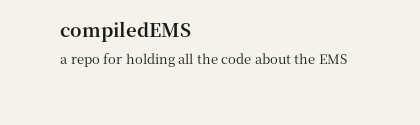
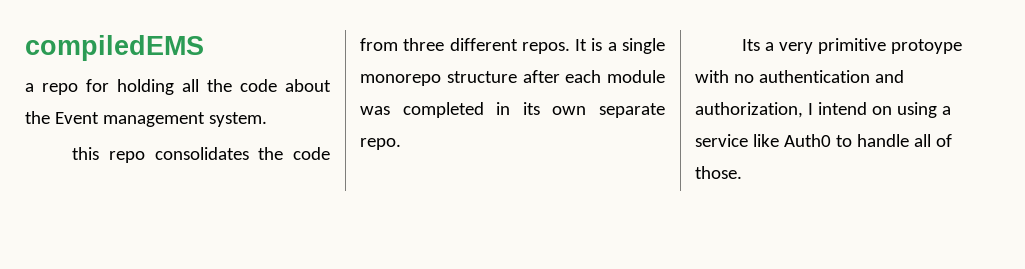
- a repo for holding all the code about the EMS
+ a repo for holding all the code about the Event management system.
+ this repo consolidates the code from three different repos. It is a single monorepo structure after each module was completed in its own separate repo.
+ Its a very primitive protoype with no authentication and authorization, I intend on using a service like Auth0 to handle all of those.

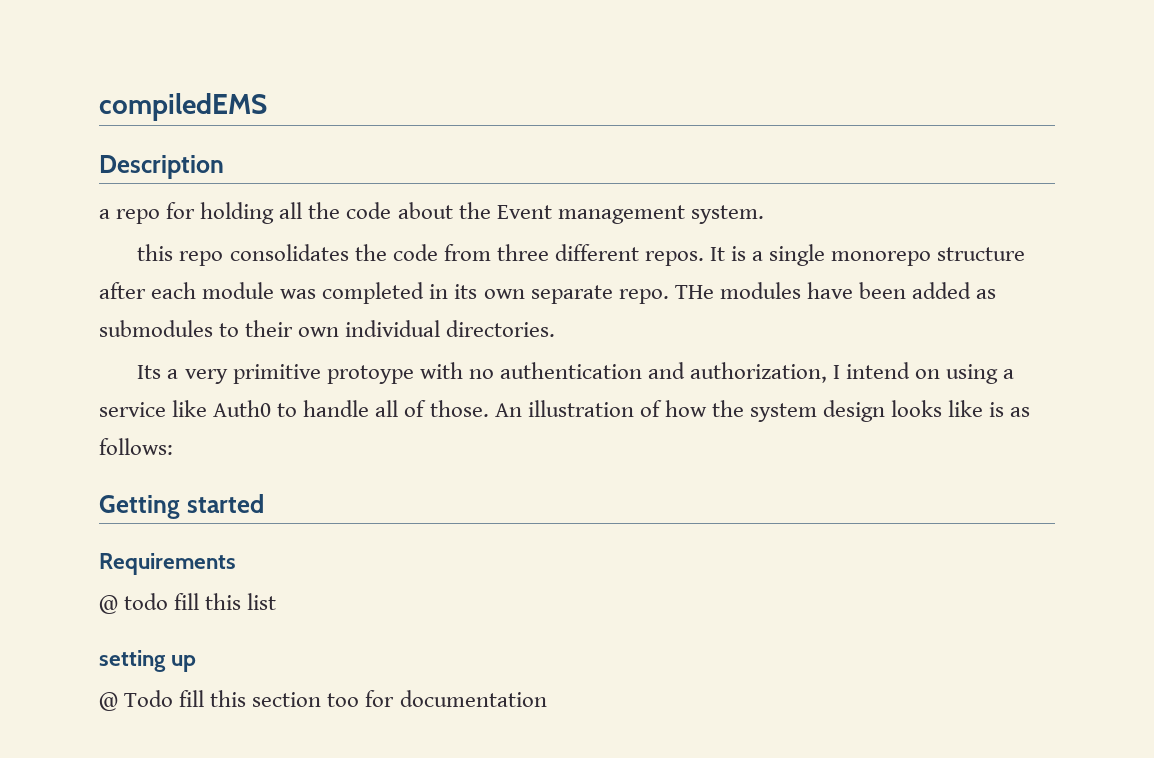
+ Description
+ THe modules have been added as submodules to their own individual directories.
+ An illustration of how the system design looks like is as follows:
+ Getting started
+ Requirements
+ @ todo fill this list
+ setting up
+ @ Todo fill this section too for documentation

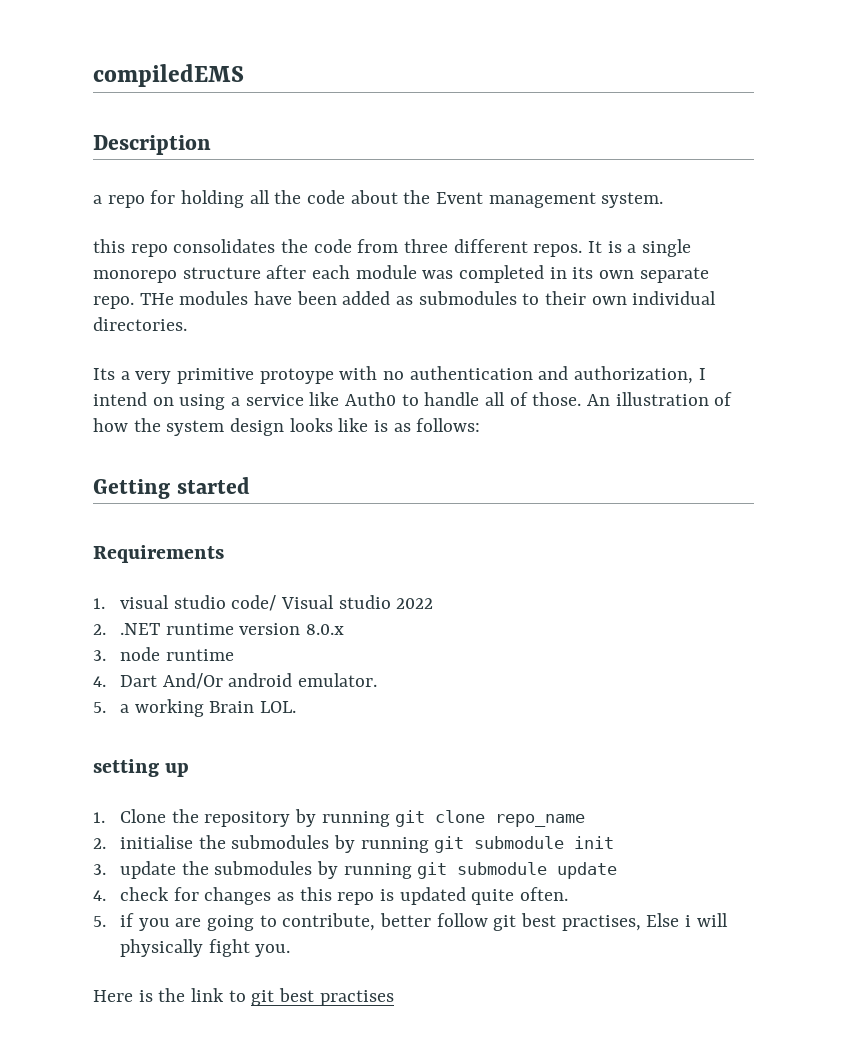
- @ todo fill this list
+ 1. visual studio code/ Visual studio 2022
+ 2. .NET runtime version 8.0.x
+ 3. node runtime
+ 4. Dart And/Or android emulator.
+ 5. a working Brain LOL.
  setting up
- @ Todo fill this section too for documentation
+ 1. Clone the repository by running git clone repo_name
+ 2. initialise the submodules by running git submodule init
+ 3. update the submodules by running git submodule update
+ 4. check for changes as this repo is updated quite often.
+ 5. if you are going to contribute, better follow git best practises, Else i will physically fight you.
+ Here is the link to git best practises

